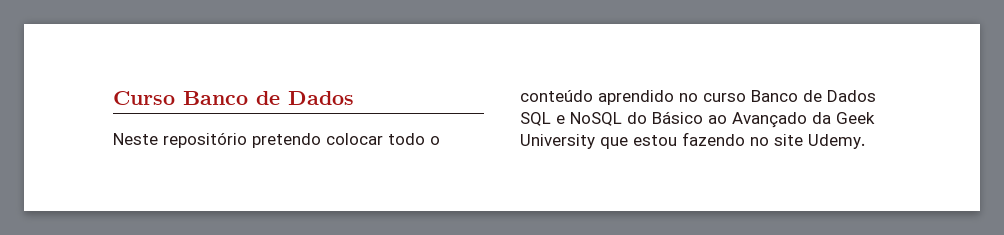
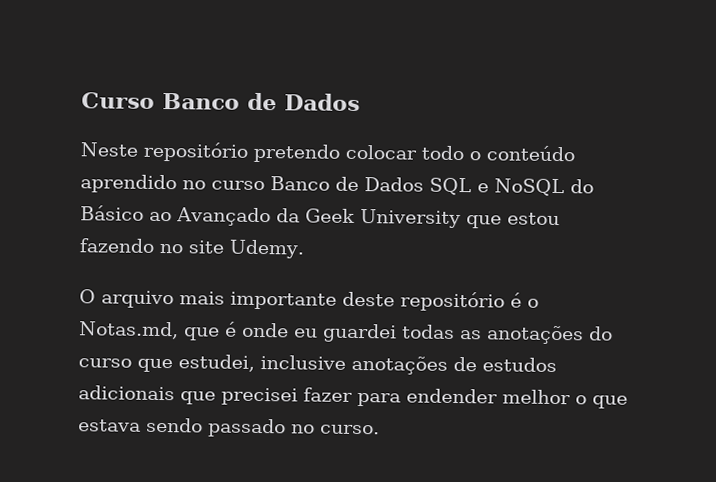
+ O arquivo mais importante deste repositório é o Notas.md, que é onde eu guardei todas as anotações do curso que estudei, inclusive anotações de estudos adicionais que precisei fazer para endender melhor o que estava sendo passado no curso.

